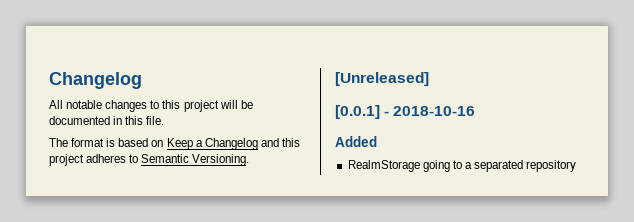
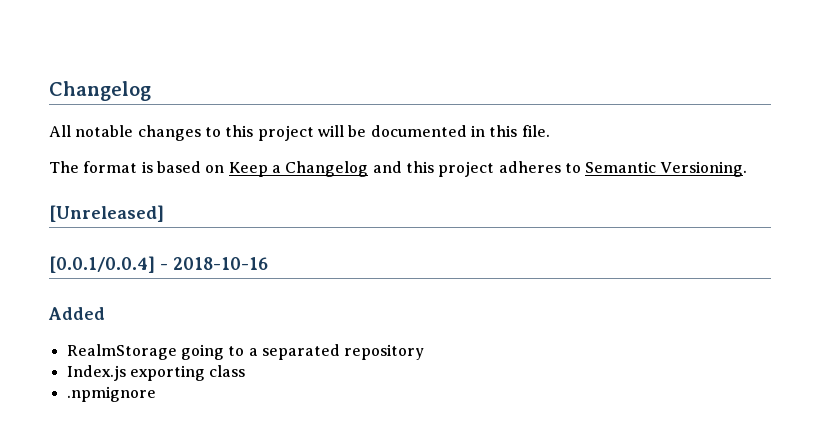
- [0.0.1] - 2018-10-16
+ [0.0.1/0.0.4] - 2018-10-16
+ Index.js exporting class
+ .npmignore

